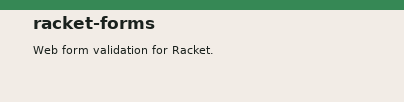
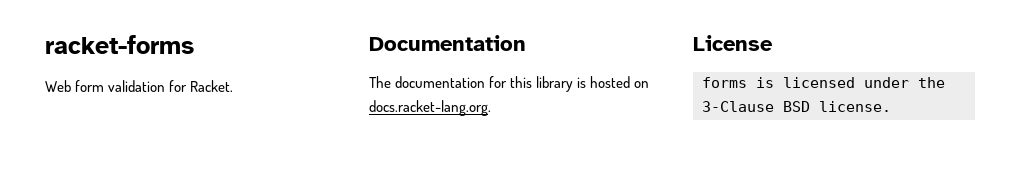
+ Documentation
+ The documentation for this library is hosted on docs.racket-lang.org.
+ License
+ forms is licensed under the 3-Clause BSD license.

